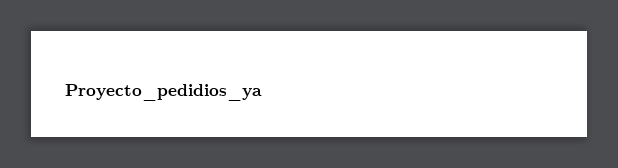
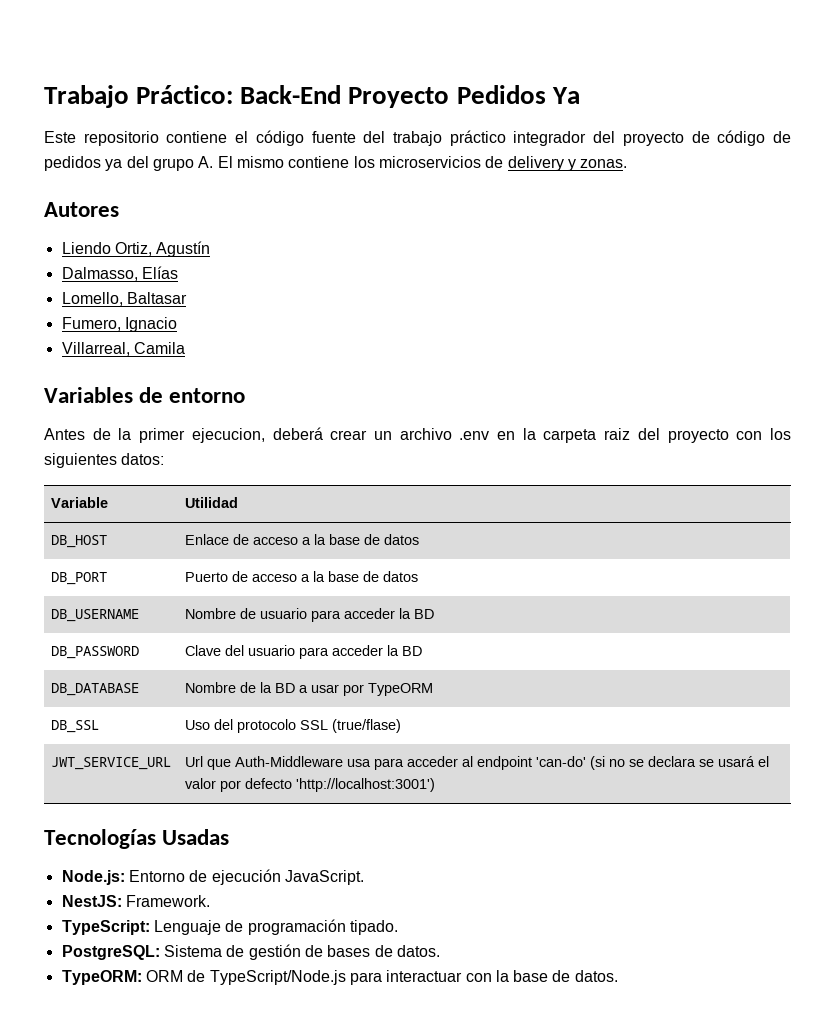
- Proyecto_pedidios_ya
+ Trabajo Práctico: Back-End Proyecto Pedidos Ya
+ Este repositorio contiene el código fuente del trabajo práctico integrador del proyecto de código de pedidos ya del grupo A. El mismo contiene los microservicios de delivery y zonas.
+ Autores
+ Liendo Ortiz, Agustín
+ Dalmasso, Elías
+ Lomello, Baltasar
+ Fumero, Ignacio
+ Villarreal, Camila
+ Variables de entorno
+ Antes de la primer ejecucion, deberá crear un archivo .env en la carpeta raiz del proyecto con los siguientes datos:
+ Variable | Utilidad
+ DB_HOST | Enlace de acceso a la base de datos
+ DB_PORT | Puerto de acceso a la base de datos
+ DB_USERNAME | Nombre de usuario para acceder la BD
+ DB_PASSWORD | Clave del usuario para acceder la BD
+ DB_DATABASE | Nombre de la BD a usar por TypeORM
+ DB_SSL | Uso del protocolo SSL (true/flase)
+ JWT_SERVICE_URL | Url que Auth-Middleware usa para acceder al endpoint 'can-do' (si no se declara se usará el valor por defecto 'http://localhost:3001')
+ Tecnologías Usadas
+ Node.js: Entorno de ejecución JavaScript.
+ NestJS: Framework.
+ TypeScript: Lenguaje de programación tipado.
+ PostgreSQL: Sistema de gestión de bases de datos.
+ TypeORM: ORM de TypeScript/Node.js para interactuar con la base de datos.

